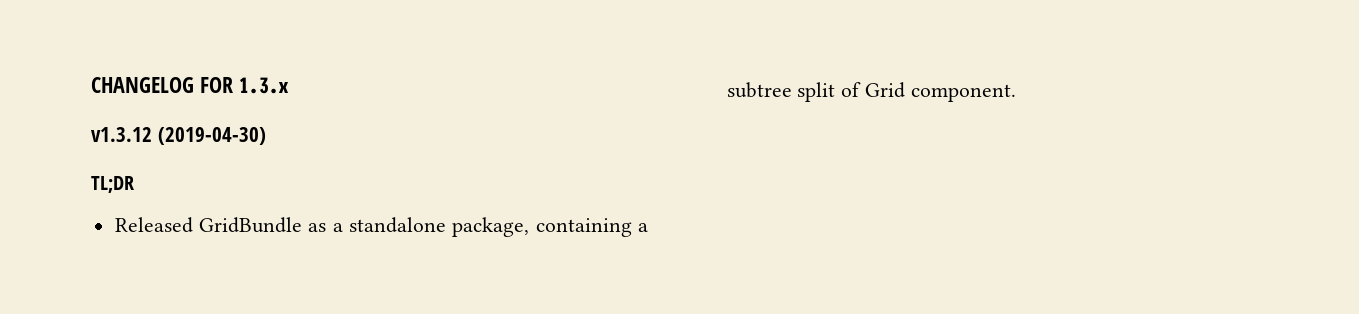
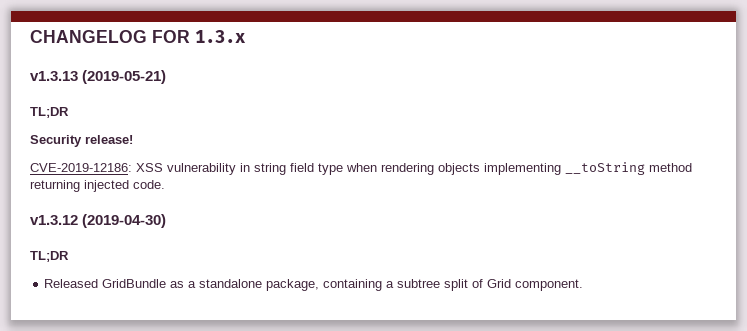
+ v1.3.13 (2019-05-21)
+ TL;DR
+ Security release!
+ CVE-2019-12186: XSS vulnerability in string field type when rendering objects implementing __toString method returning injected code.

